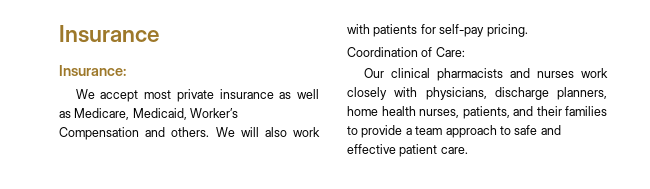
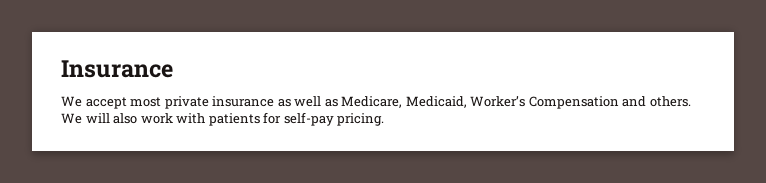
- Insurance:
- Coordination of Care:
- Our clinical pharmacists and nurses work closely with physicians, discharge planners, home health nurses, patients, and their families to provide a team approach to safe and effective patient care.

